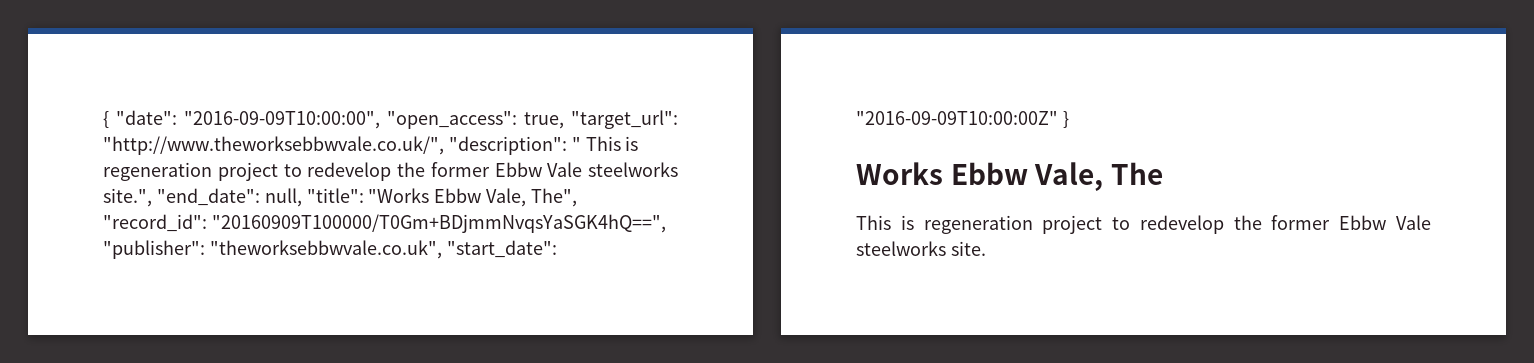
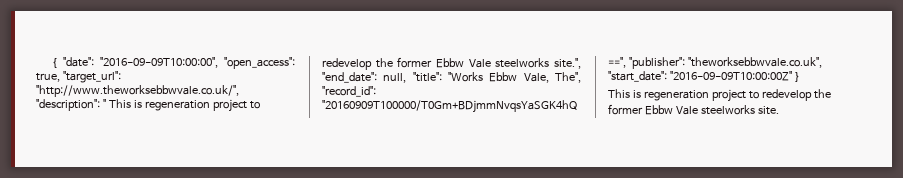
- Works Ebbw Vale, The

